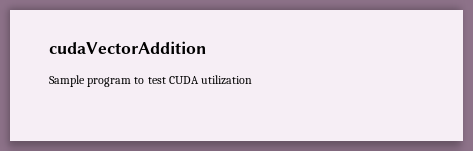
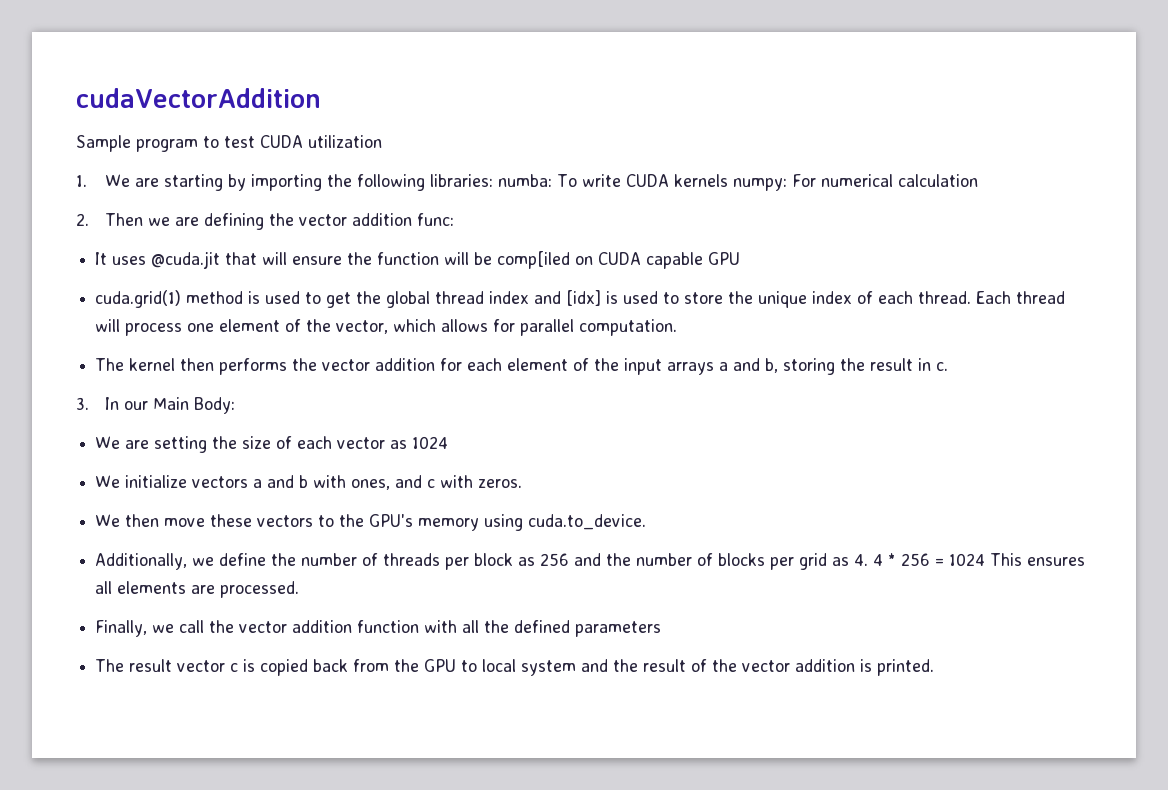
+ 1. We are starting by importing the following libraries: numba: To write CUDA kernels numpy: For numerical calculation
+ 2. Then we are defining the vector addition func:
+ It uses @cuda.jit that will ensure the function will be comp[iled on CUDA capable GPU
+ cuda.grid(1) method is used to get the global thread index and [idx] is used to store the unique index of each thread. Each thread will process one element of the vector, which allows for parallel computation.
+ The kernel then performs the vector addition for each element of the input arrays a and b, storing the result in c.
+ 3. In our Main Body:
+ We are setting the size of each vector as 1024
+ We initialize vectors a and b with ones, and c with zeros.
+ We then move these vectors to the GPU's memory using cuda.to_device.
+ Additionally, we define the number of threads per block as 256 and the number of blocks per grid as 4. 4 * 256 = 1024 This ensures all elements are processed.
+ Finally, we call the vector addition function with all the defined parameters
+ The result vector c is copied back from the GPU to local system and the result of the vector addition is printed.

